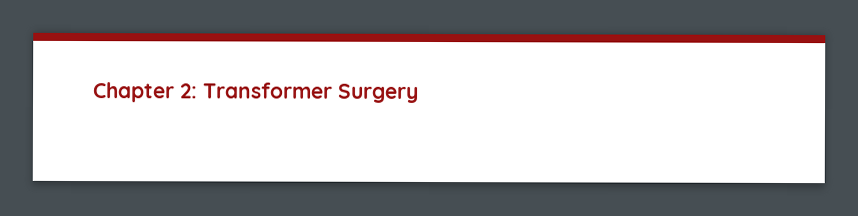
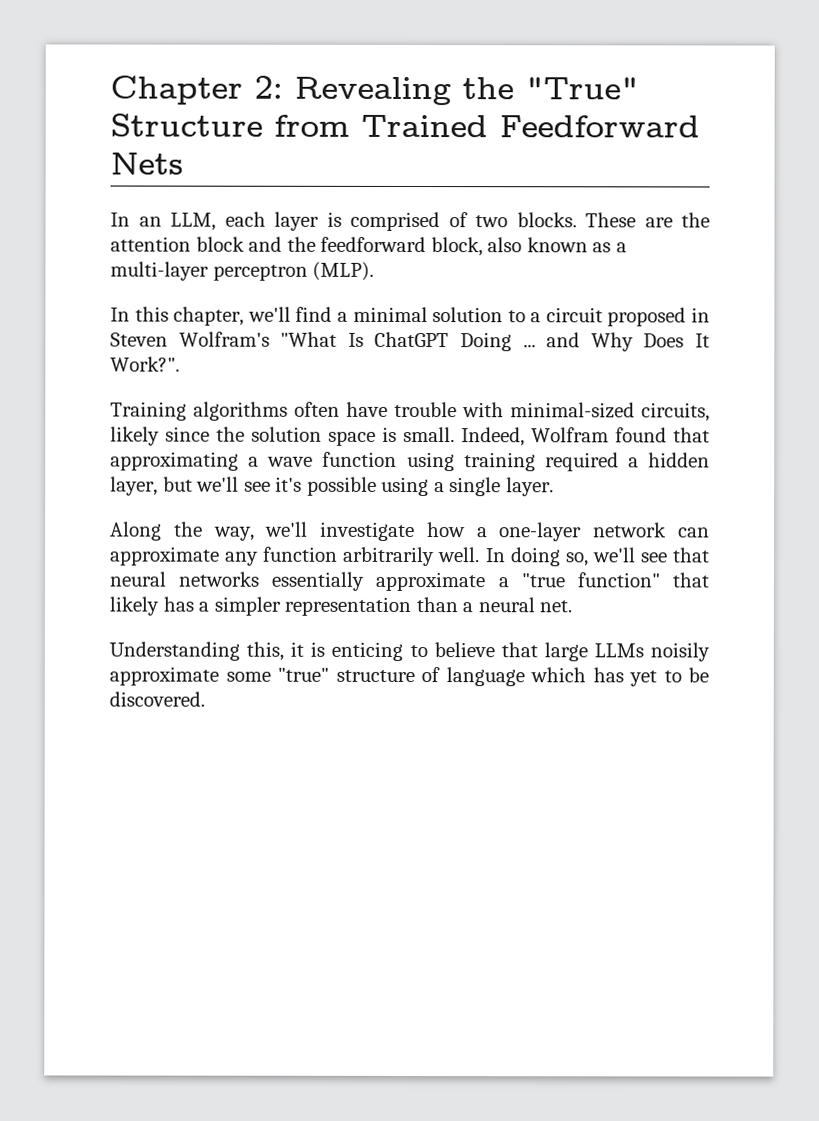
- Chapter 2: Transformer Surgery
+ Chapter 2: Revealing the "True" Structure from Trained Feedforward Nets
+ In an LLM, each layer is comprised of two blocks. These are the attention block and the feedforward block, also known as a multi-layer perceptron (MLP).
+ In this chapter, we'll find a minimal solution to a circuit proposed in Steven Wolfram's "What Is ChatGPT Doing ... and Why Does It Work?".
+ Training algorithms often have trouble with minimal-sized circuits, likely since the solution space is small. Indeed, Wolfram found that approximating a wave function using training required a hidden layer, but we'll see it's possible using a single layer.
+ Along the way, we'll investigate how a one-layer network can approximate any function arbitrarily well. In doing so, we'll see that neural networks essentially approximate a "true function" that likely has a simpler representation than a neural net.
+ Understanding this, it is enticing to believe that large LLMs noisily approximate some "true" structure of language which has yet to be discovered.

